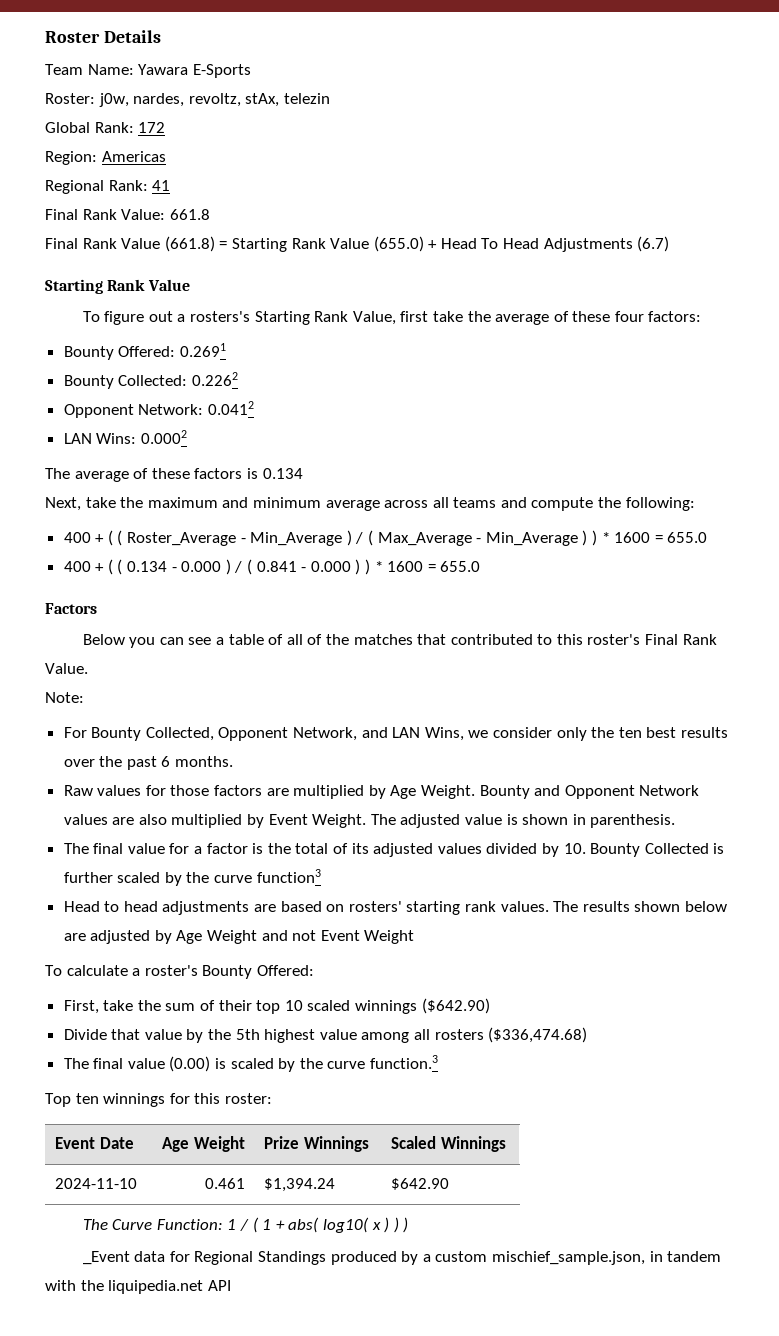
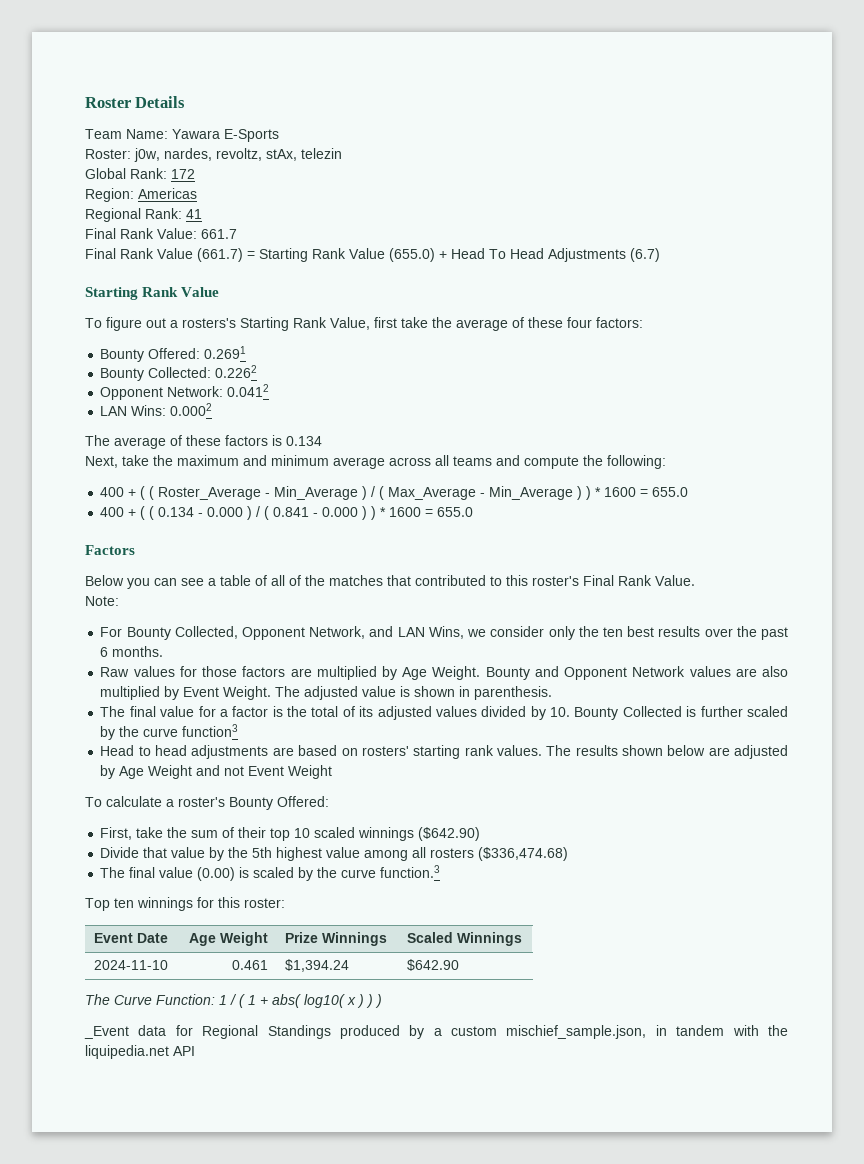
- Final Rank Value: 661.8
+ Final Rank Value: 661.7
- Final Rank Value (661.8) = Starting Rank Value (655.0) + Head To Head Adjustments (6.7)
+ Final Rank Value (661.7) = Starting Rank Value (655.0) + Head To Head Adjustments (6.7)

